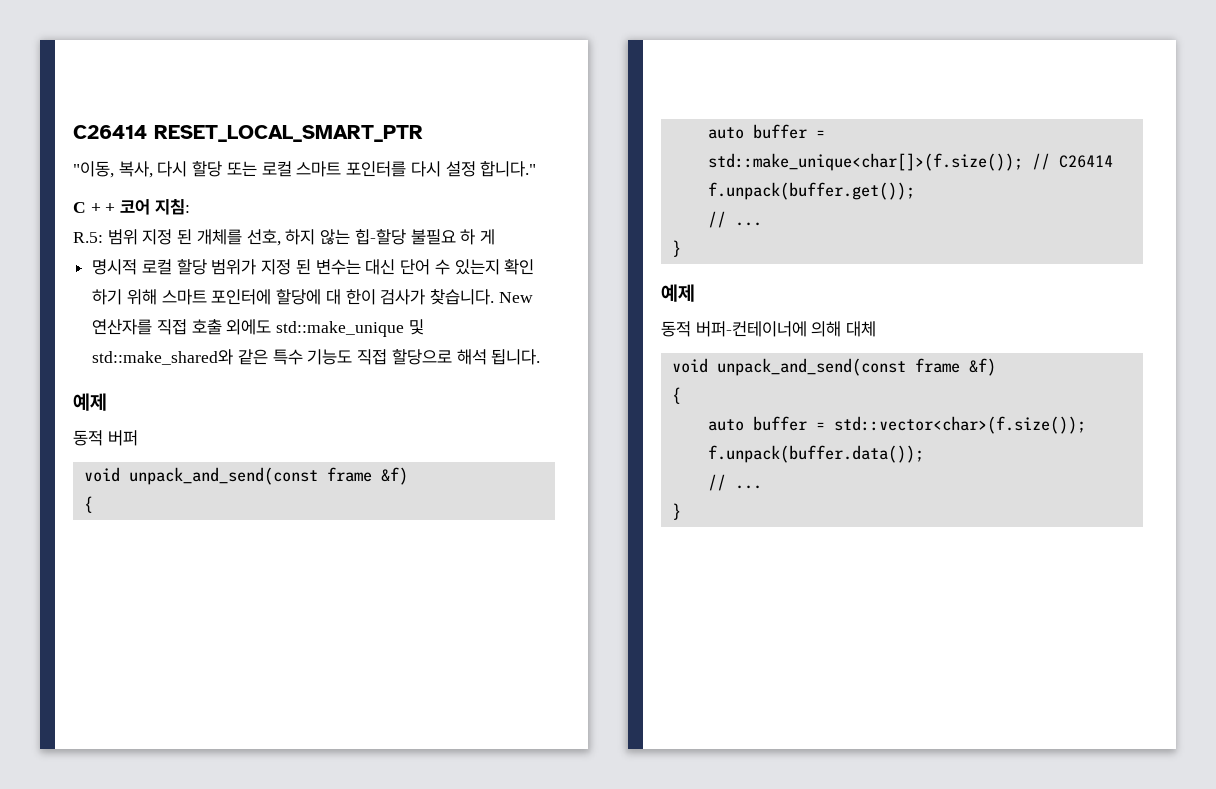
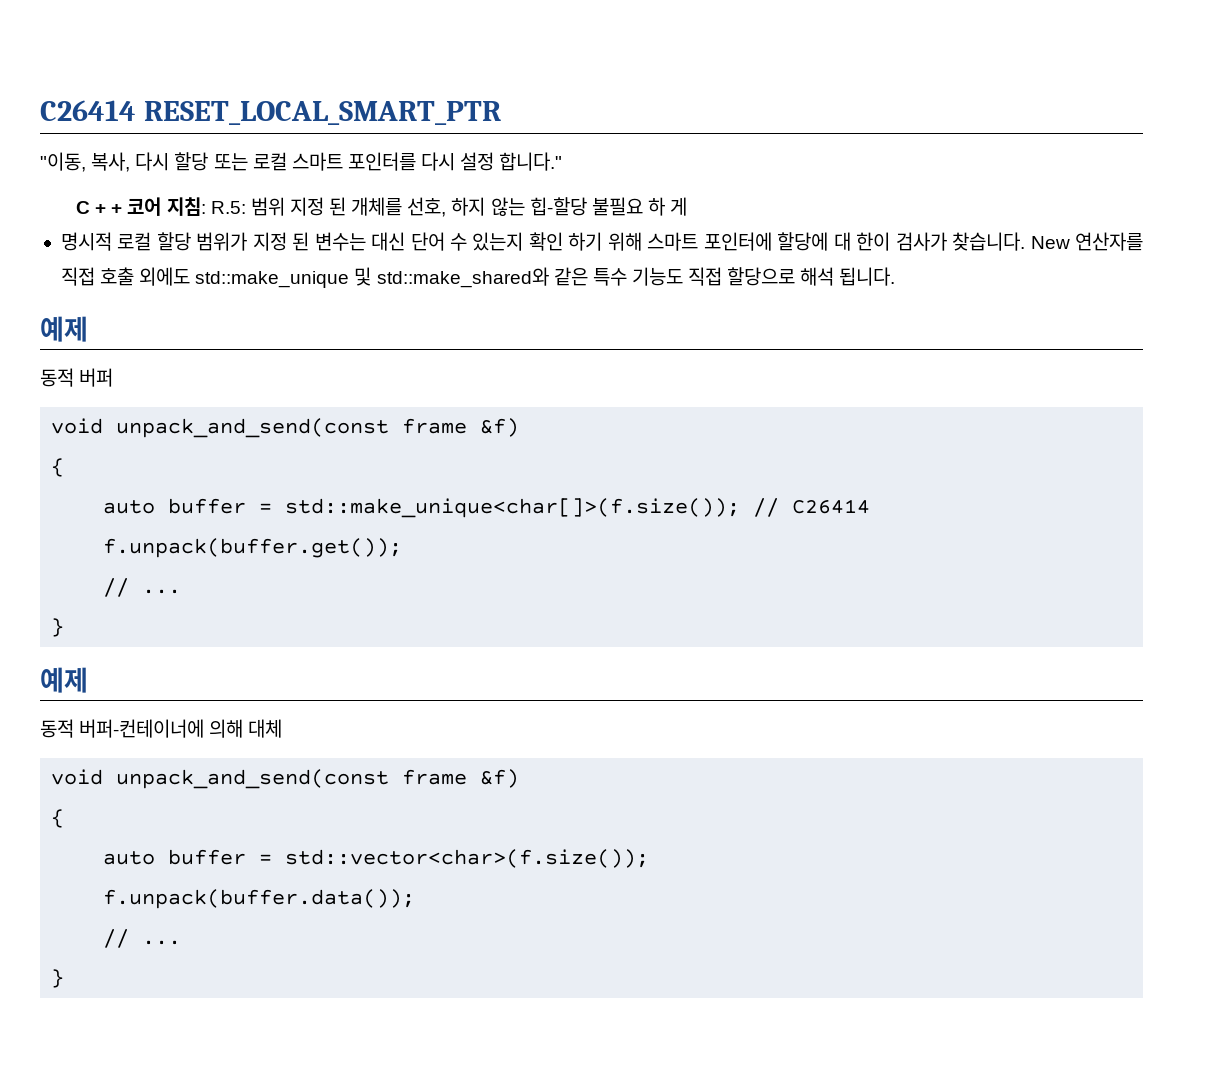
- C + + 코어 지침:
- R.5: 범위 지정 된 개체를 선호, 하지 않는 힙-할당 불필요 하 게
+ C + + 코어 지침: R.5: 범위 지정 된 개체를 선호, 하지 않는 힙-할당 불필요 하 게

